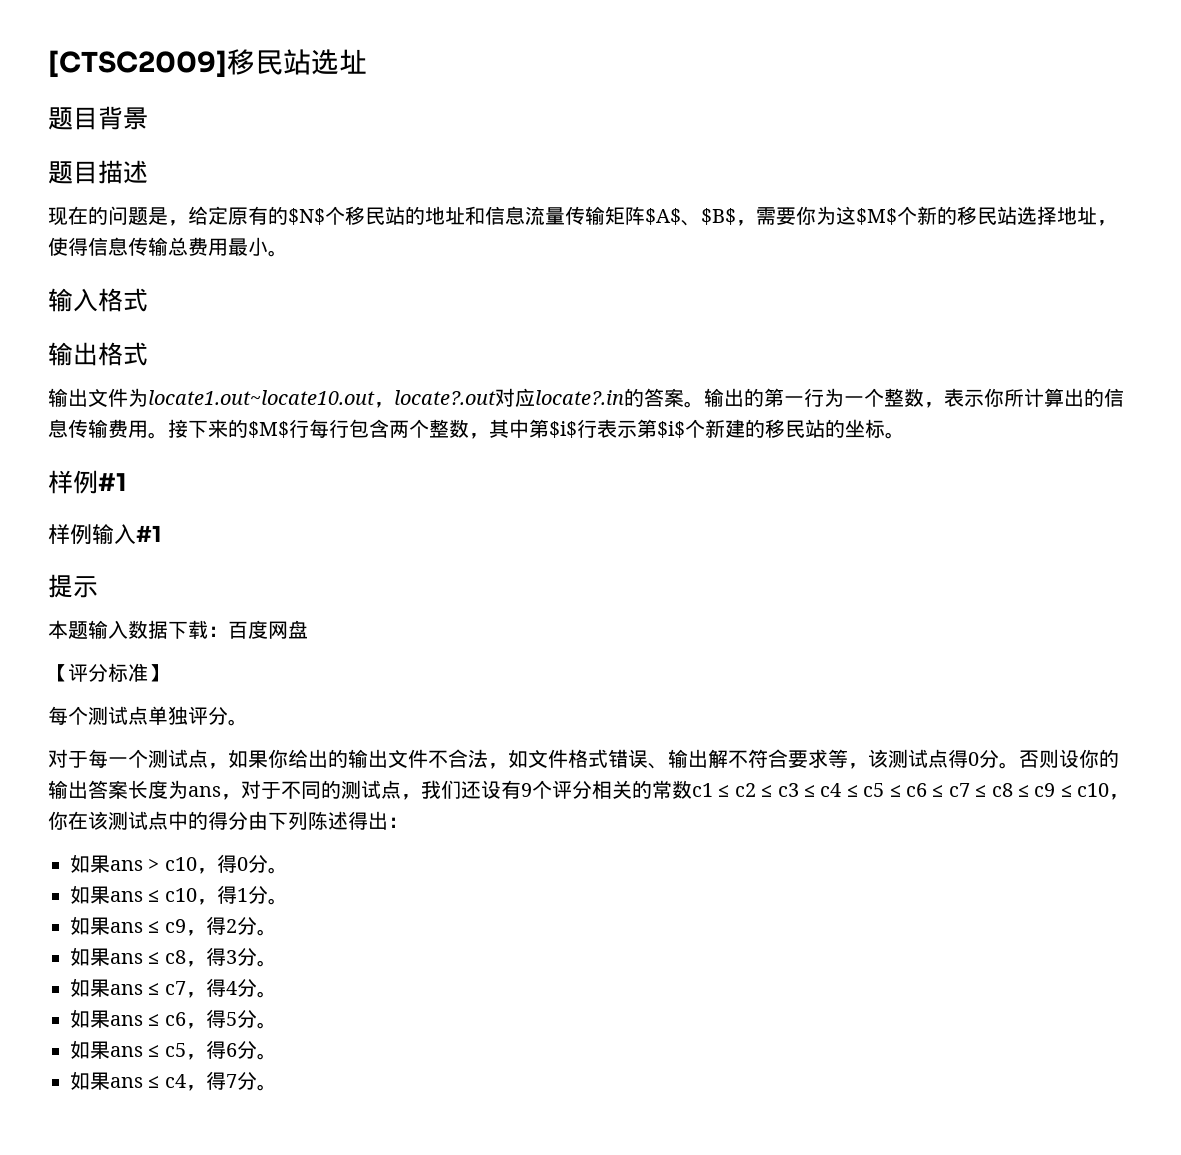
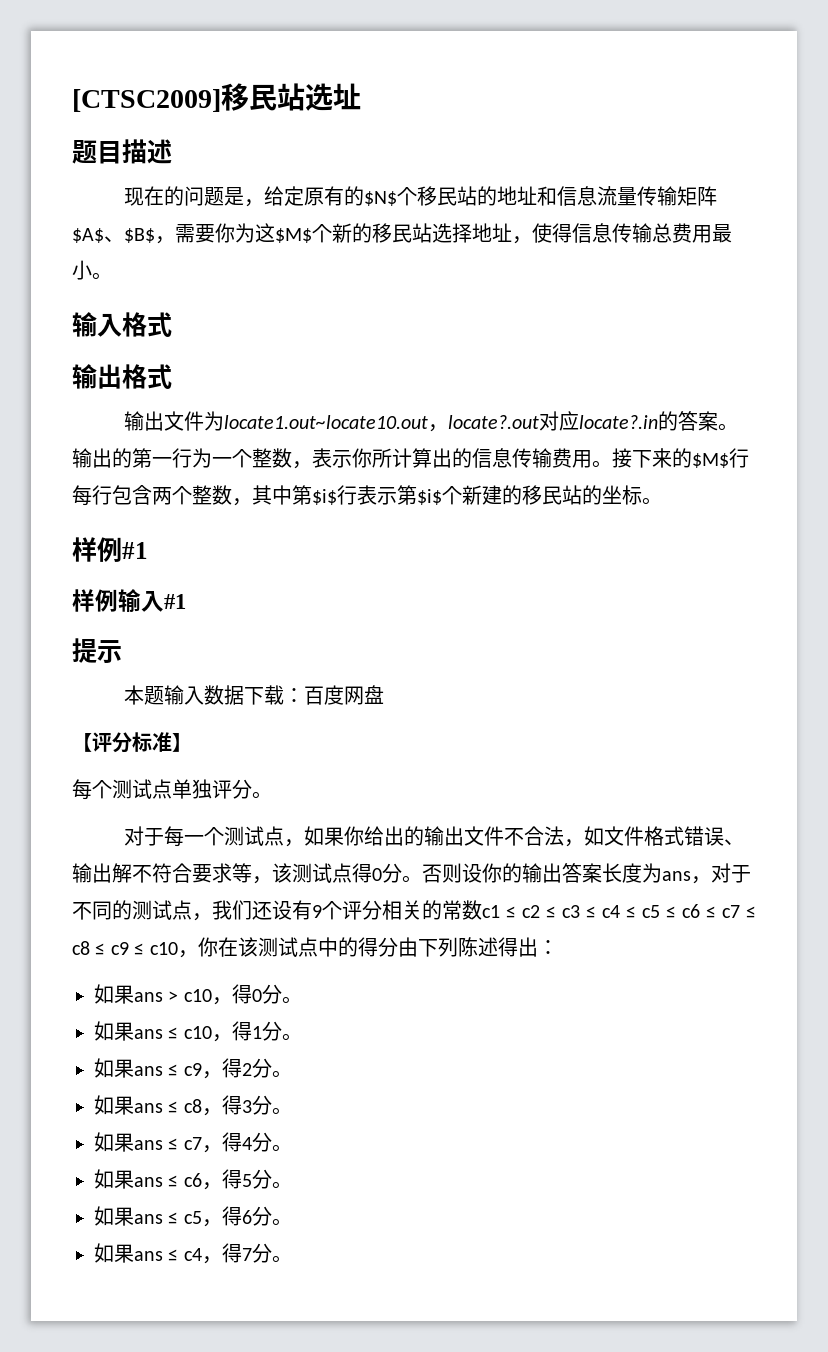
- 题目背景

